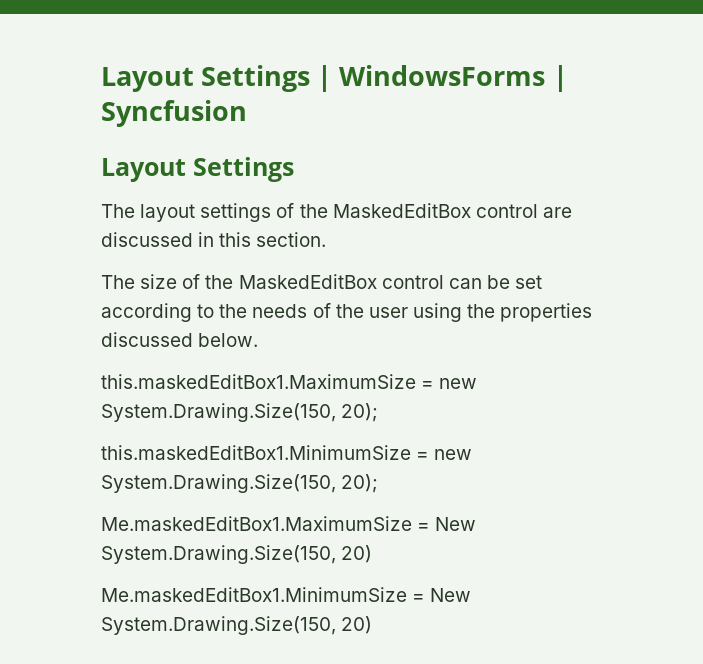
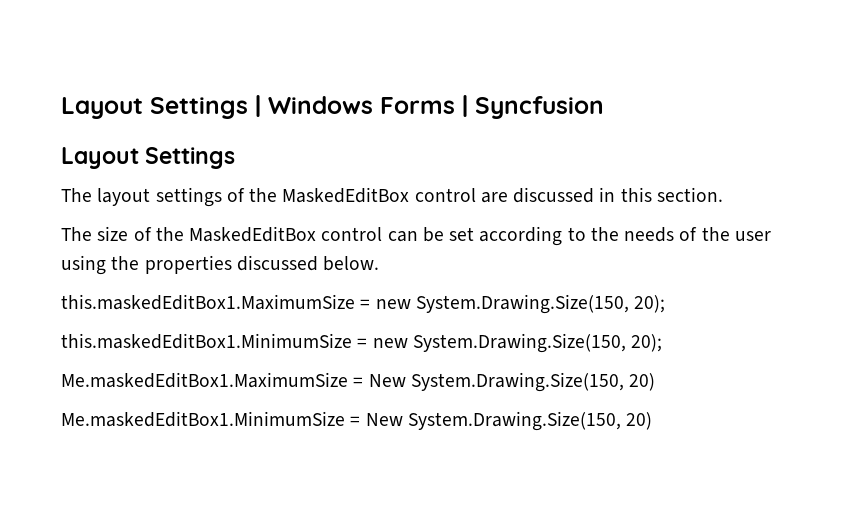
- Layout Settings | WindowsForms | Syncfusion
+ Layout Settings | Windows Forms | Syncfusion

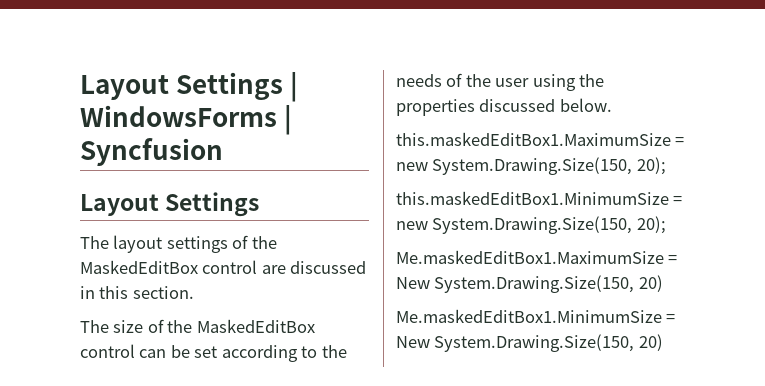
- Layout Settings | Windows Forms | Syncfusion
+ Layout Settings | WindowsForms | Syncfusion

